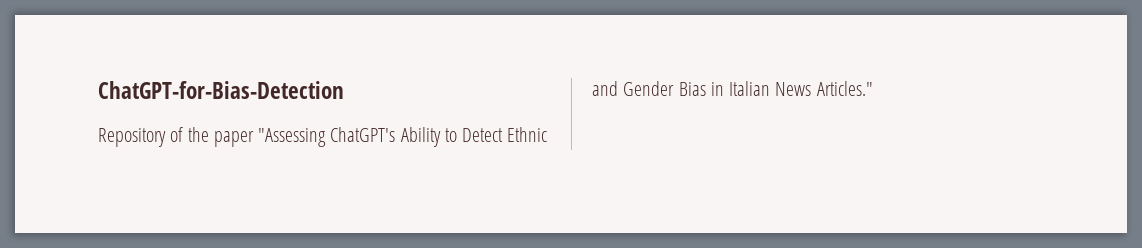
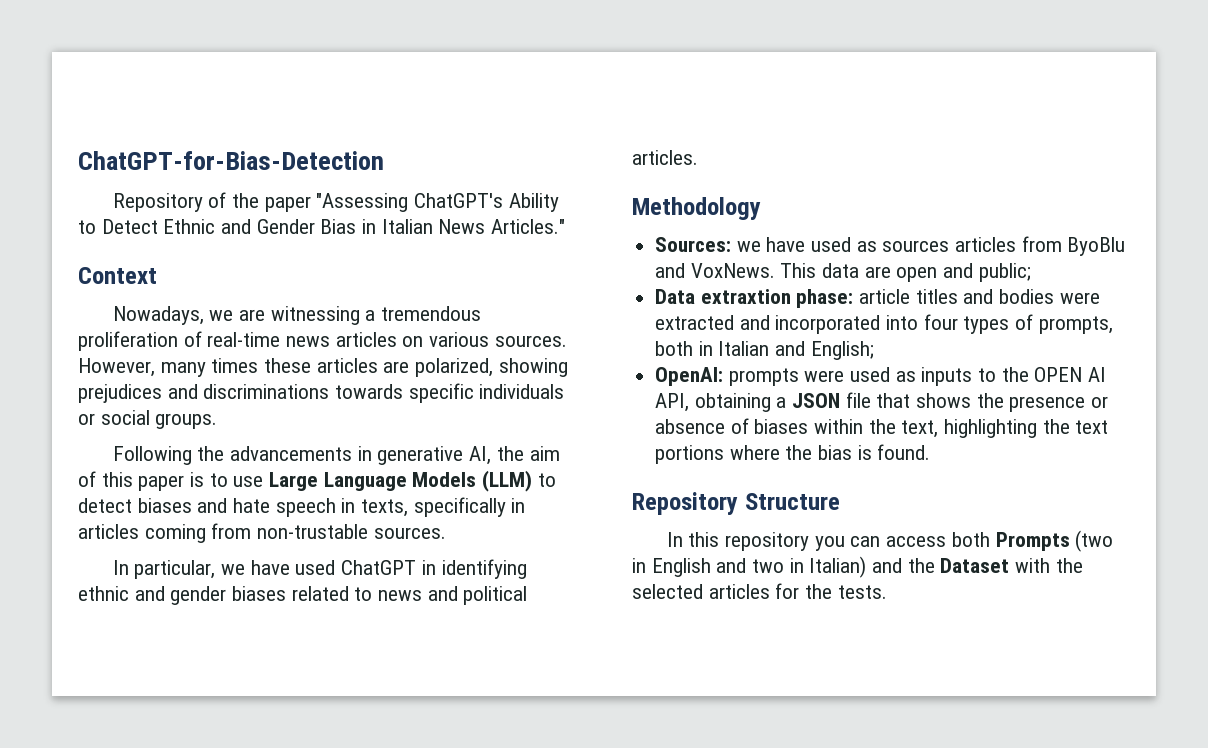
+ Context
+ Nowadays, we are witnessing a tremendous proliferation of real-time news articles on various sources. However, many times these articles are polarized, showing prejudices and discriminations towards specific individuals or social groups.
+ Following the advancements in generative AI, the aim of this paper is to use Large Language Models (LLM) to detect biases and hate speech in texts, specifically in articles coming from non-trustable sources.
+ In particular, we have used ChatGPT in identifying ethnic and gender biases related to news and political articles.
+ Methodology
+ Sources: we have used as sources articles from ByoBlu and VoxNews. This data are open and public;
+ Data extraxtion phase: article titles and bodies were extracted and incorporated into four types of prompts, both in Italian and English;
+ OpenAI: prompts were used as inputs to the OPEN AI API, obtaining a JSON file that shows the presence or absence of biases within the text, highlighting the text portions where the bias is found.
+ Repository Structure
+ In this repository you can access both Prompts (two in English and two in Italian) and the Dataset with the selected articles for the tests.

